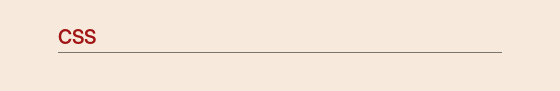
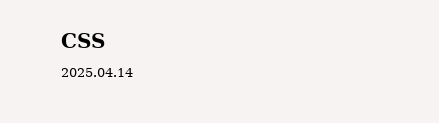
+ 2025.04.14

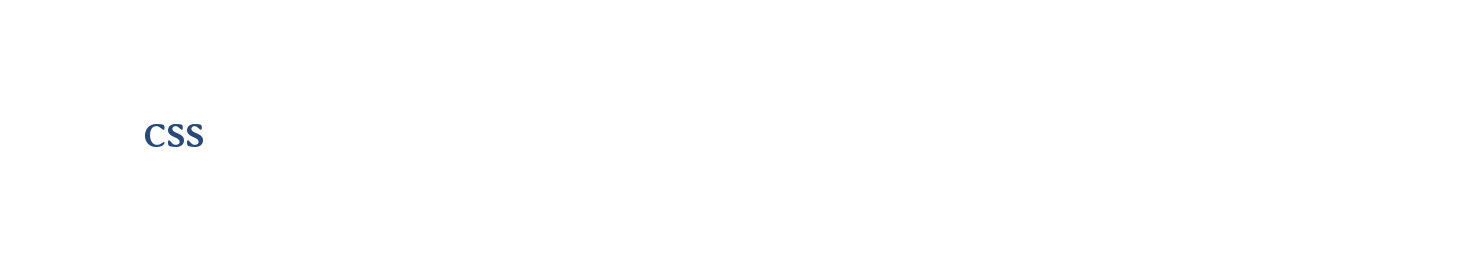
- 2025.04.14

